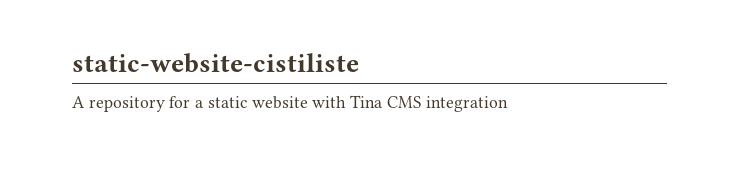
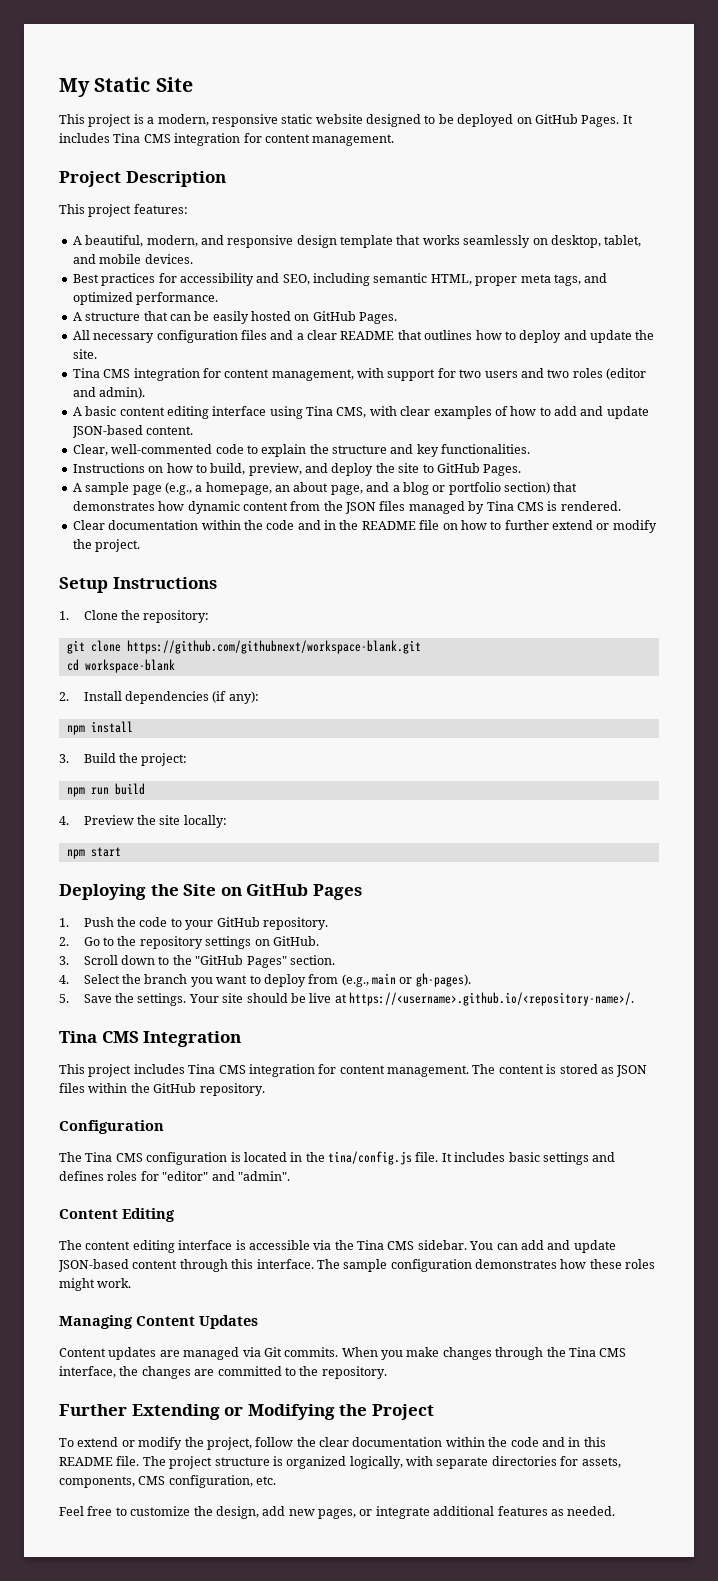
- static-website-cistiliste
- A repository for a static website with Tina CMS integration
+ My Static Site
+ This project is a modern, responsive static website designed to be deployed on GitHub Pages. It includes Tina CMS integration for content management.
+ Project Description
+ This project features:
+ A beautiful, modern, and responsive design template that works seamlessly on desktop, tablet, and mobile devices.
+ Best practices for accessibility and SEO, including semantic HTML, proper meta tags, and optimized performance.
+ A structure that can be easily hosted on GitHub Pages.
+ All necessary configuration files and a clear README that outlines how to deploy and update the site.
+ Tina CMS integration for content management, with support for two users and two roles (editor and admin).
+ A basic content editing interface using Tina CMS, with clear examples of how to add and update JSON-based content.
+ Clear, well-commented code to explain the structure and key functionalities.
+ Instructions on how to build, preview, and deploy the site to GitHub Pages.
+ A sample page (e.g., a homepage, an about page, and a blog or portfolio section) that demonstrates how dynamic content from the JSON files managed by Tina CMS is rendered.
+ Clear documentation within the code and in the README file on how to further extend or modify the project.
+ Setup Instructions
+ 1. Clone the repository:
+ git clone https://github.com/githubnext/workspace-blank.git
+ cd workspace-blank
+ 2. Install dependencies (if any):
+ npm install
+ 3. Build the project:
+ npm run build
+ 4. Preview the site locally:
+ npm start
+ Deploying the Site on GitHub Pages
+ 1. Push the code to your GitHub repository.
+ 2. Go to the repository settings on GitHub.
+ 3. Scroll down to the "GitHub Pages" section.
+ 4. Select the branch you want to deploy from (e.g., main or gh-pages).
+ 5. Save the settings. Your site should be live at https://<username>.github.io/<repository-name>/.
+ Tina CMS Integration
+ This project includes Tina CMS integration for content management. The content is stored as JSON files within the GitHub repository.
+ Configuration
+ The Tina CMS configuration is located in the tina/config.js file. It includes basic settings and defines roles for "editor" and "admin".
+ Content Editing
+ The content editing interface is accessible via the Tina CMS sidebar. You can add and update JSON-based content through this interface. The sample configuration demonstrates how these roles might work.
+ Managing Content Updates
+ Content updates are managed via Git commits. When you make changes through the Tina CMS interface, the changes are committed to the repository.
+ Further Extending or Modifying the Project
+ To extend or modify the project, follow the clear documentation within the code and in this README file. The project structure is organized logically, with separate directories for assets, components, CMS configuration, etc.
+ Feel free to customize the design, add new pages, or integrate additional features as needed.

